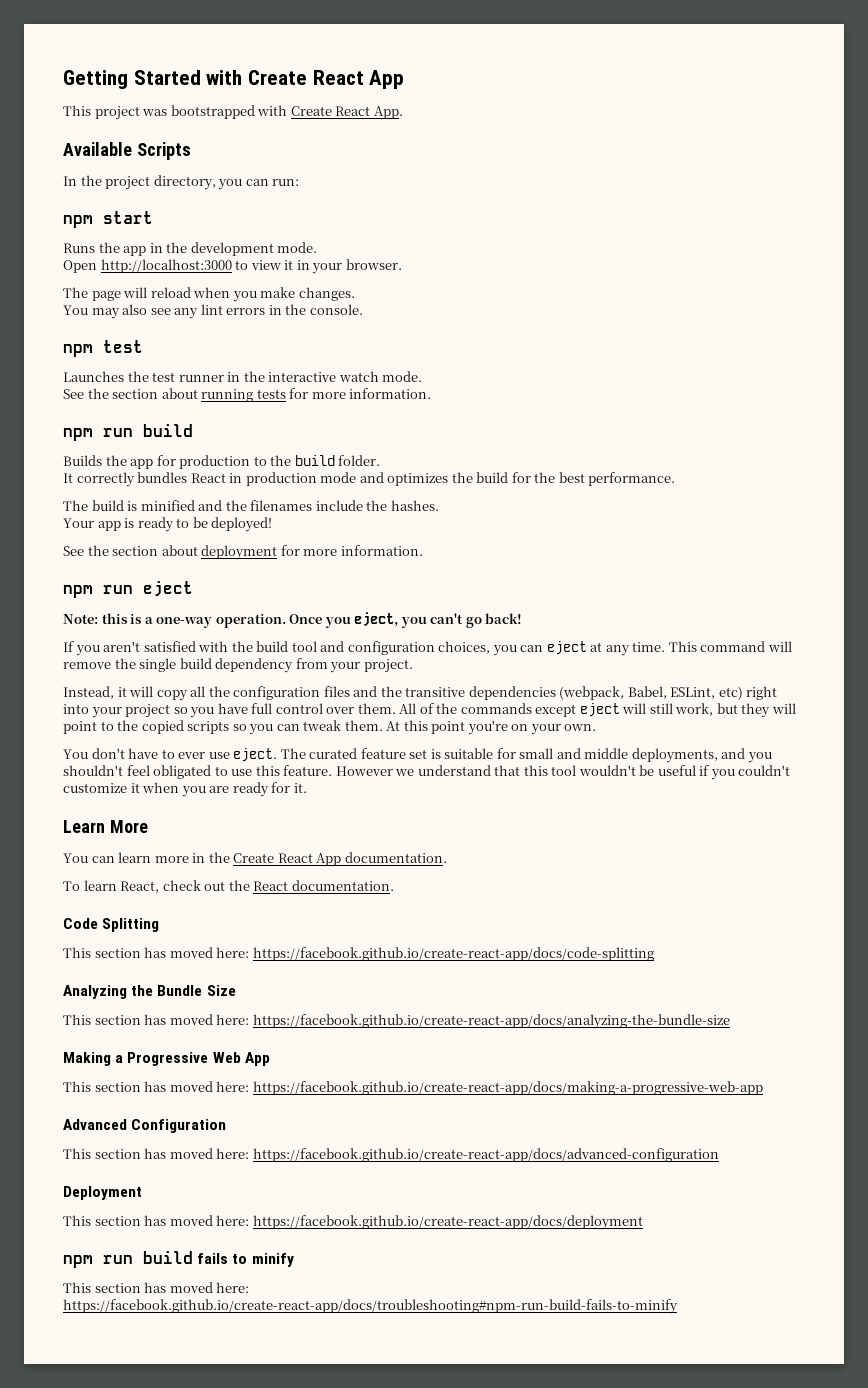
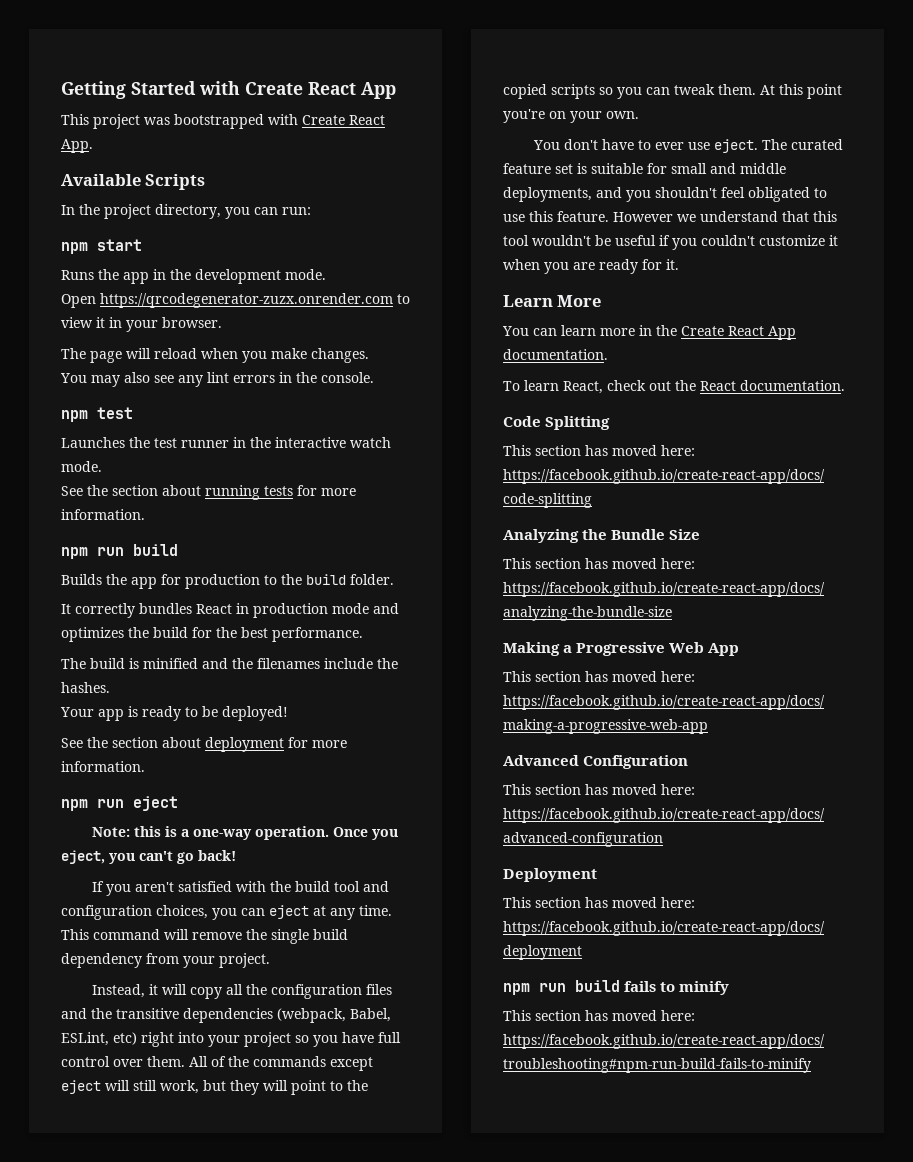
- Open http://localhost:3000 to view it in your browser.
+ Open https://qrcodegenerator-zuzx.onrender.com to view it in your browser.

